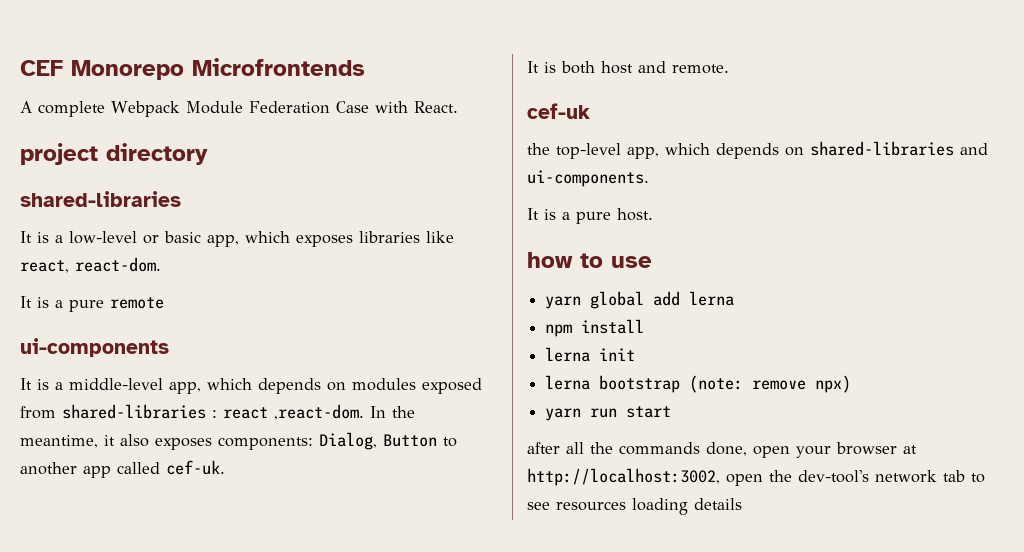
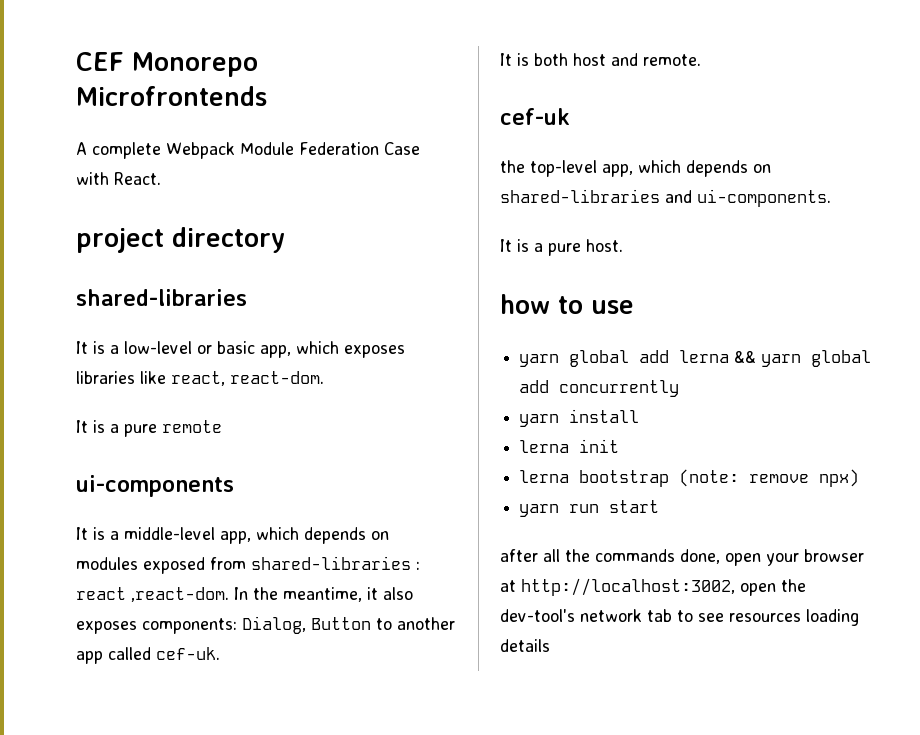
- yarn global add lerna
- npm install
+ yarn global add lerna && yarn global add concurrently
+ yarn install

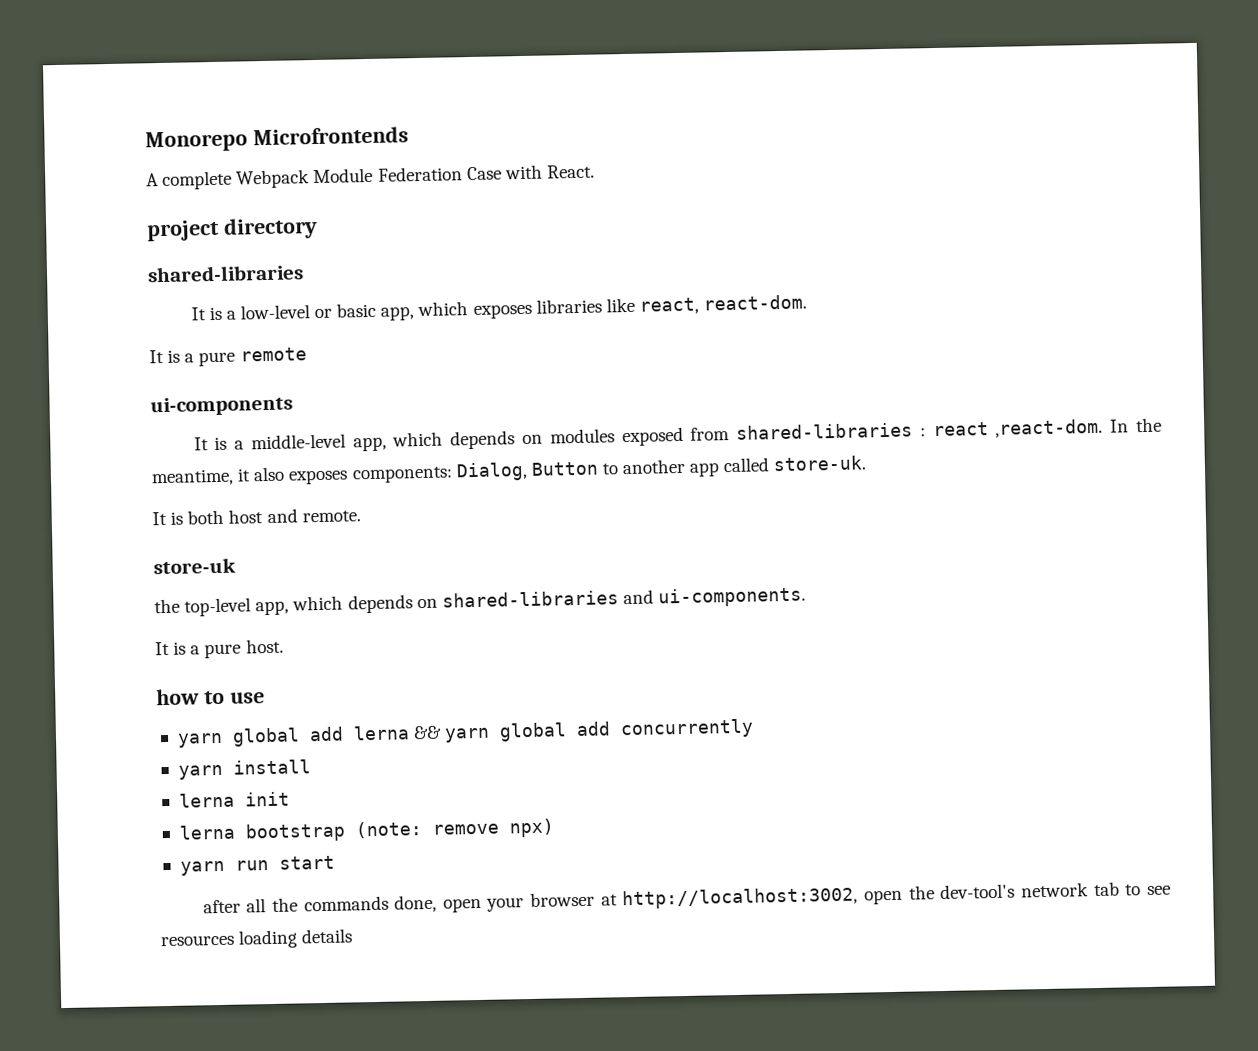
- CEF Monorepo Microfrontends
+ Monorepo Microfrontends
- In the meantime, it also exposes components: Dialog, Button to another app called cef-uk.
+ In the meantime, it also exposes components: Dialog, Button to another app called store-uk.
- cef-uk
+ store-uk

